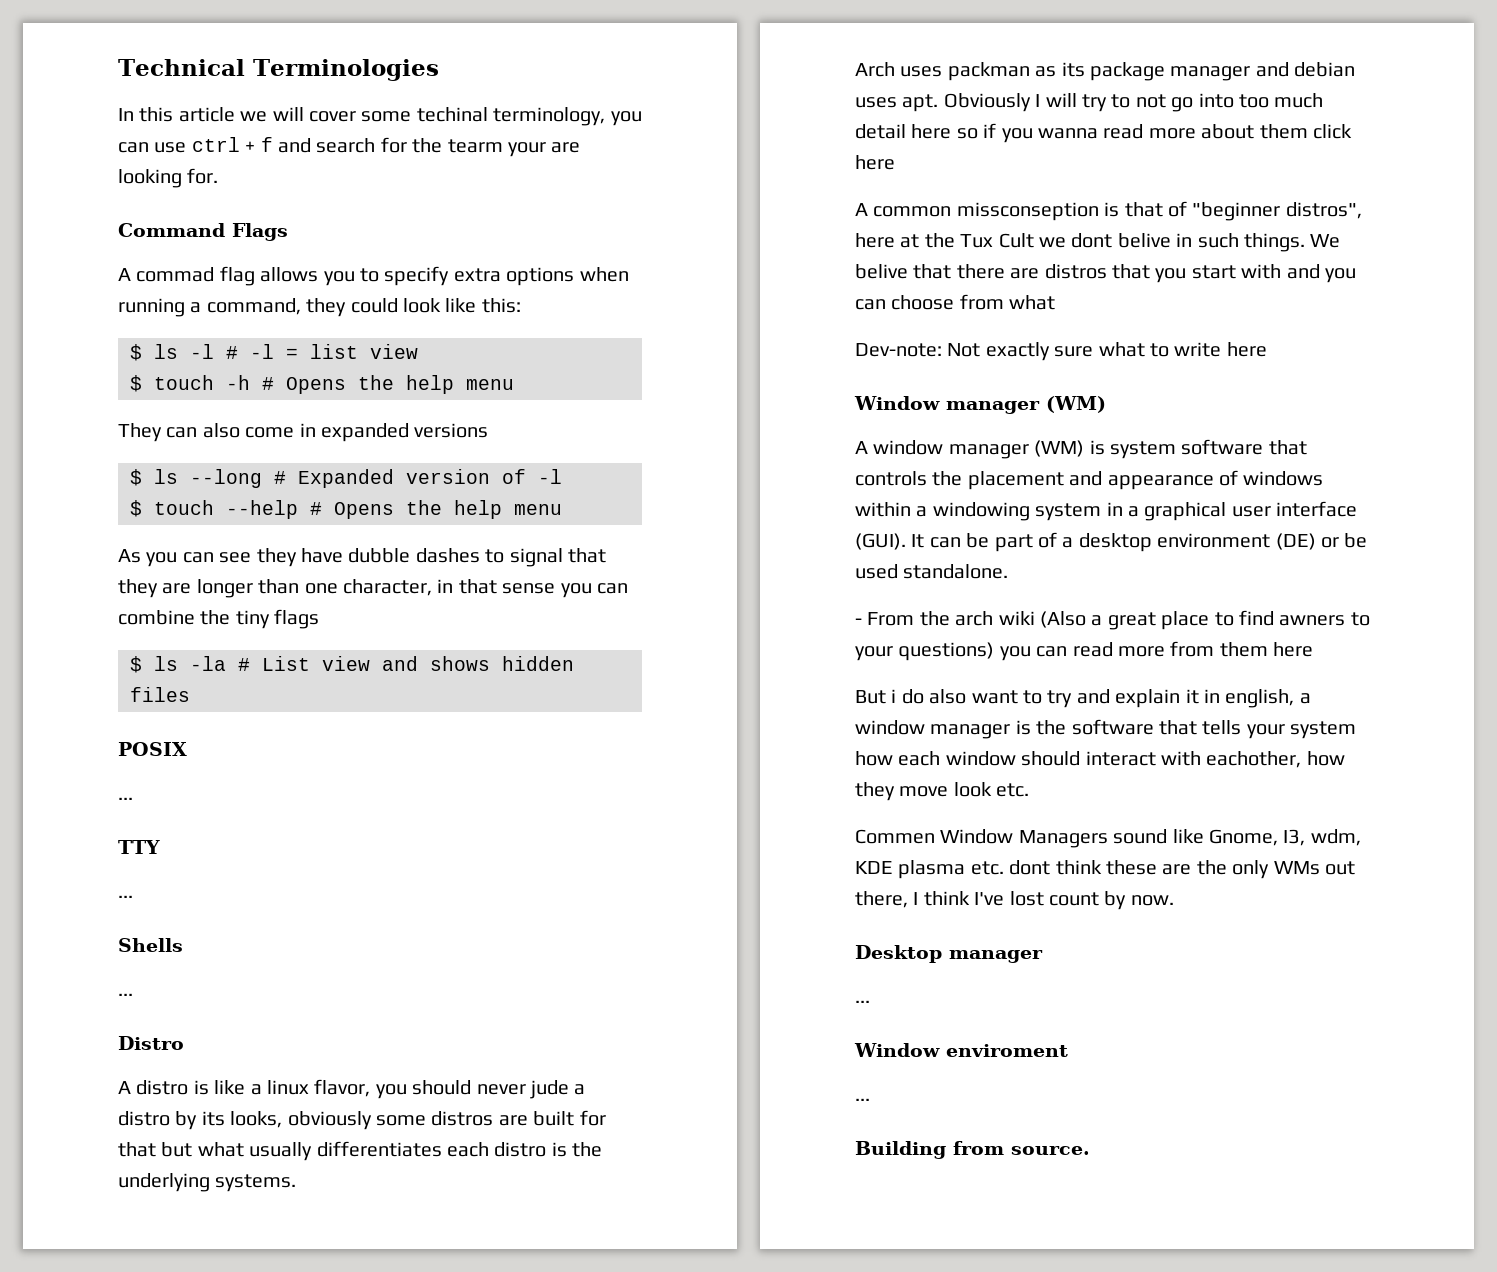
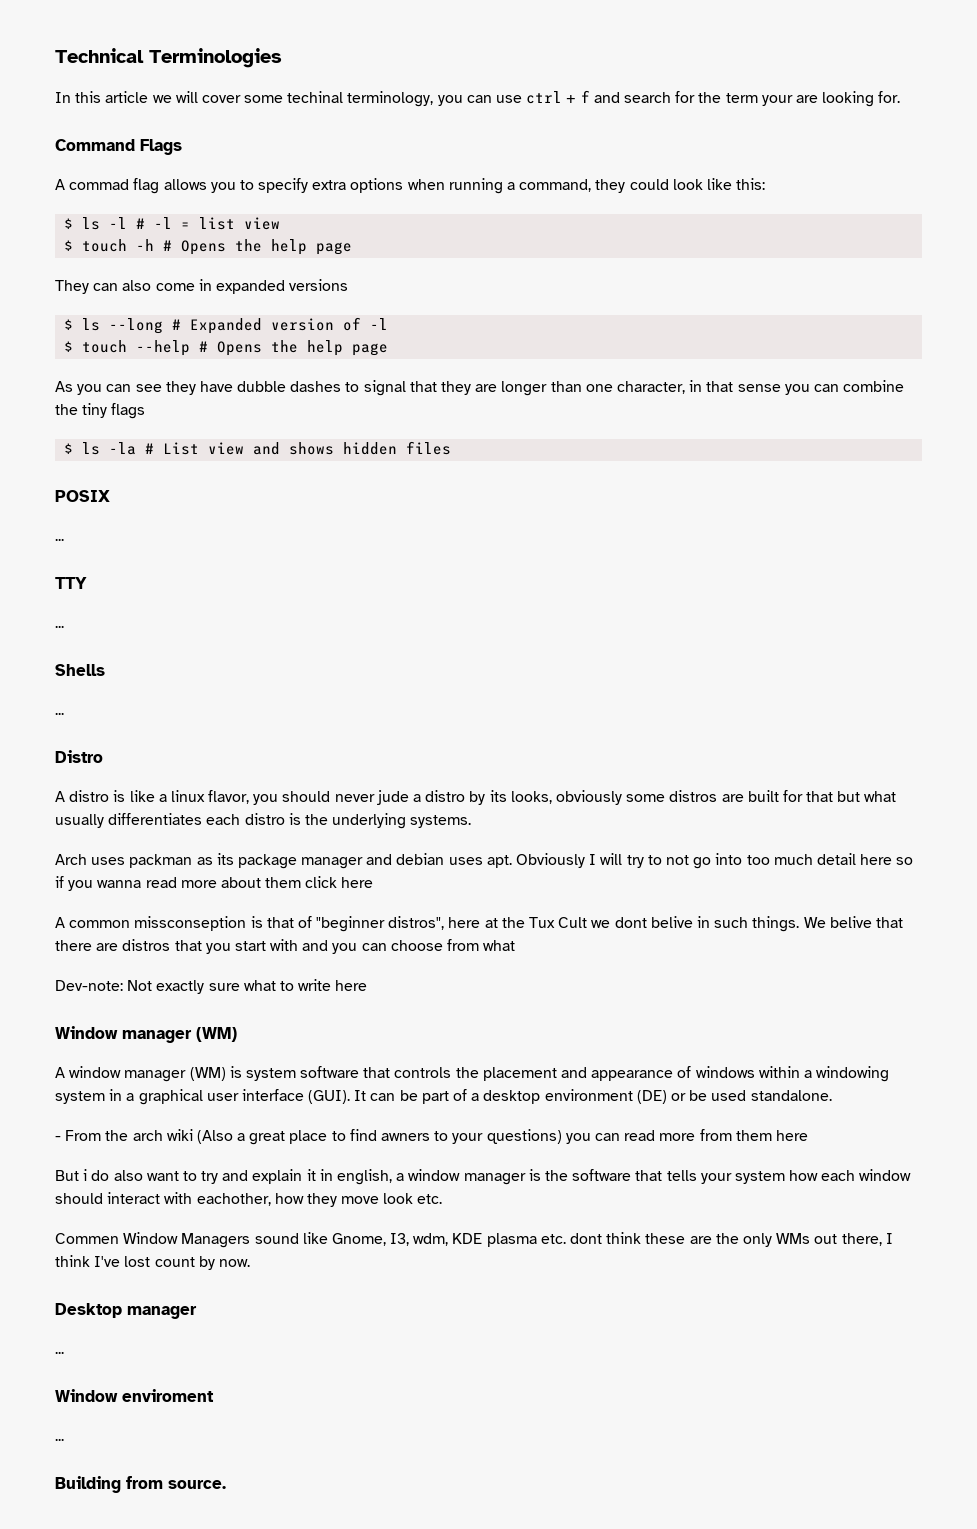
- In this article we will cover some techinal terminology, you can use ctrl + f and search for the tearm your are looking for.
+ In this article we will cover some techinal terminology, you can use ctrl + f and search for the term your are looking for.
- $ touch -h # Opens the help menu
+ $ touch -h # Opens the help page
- $ touch --help # Opens the help menu
+ $ touch --help # Opens the help page

